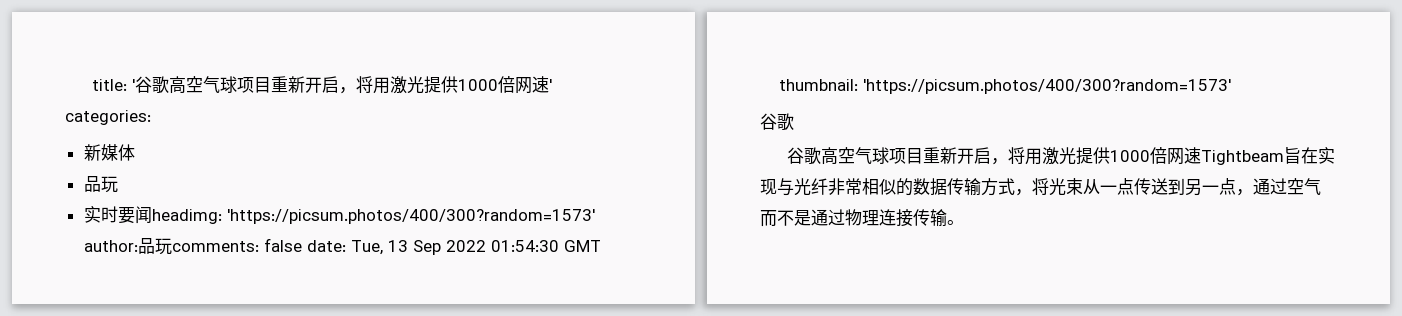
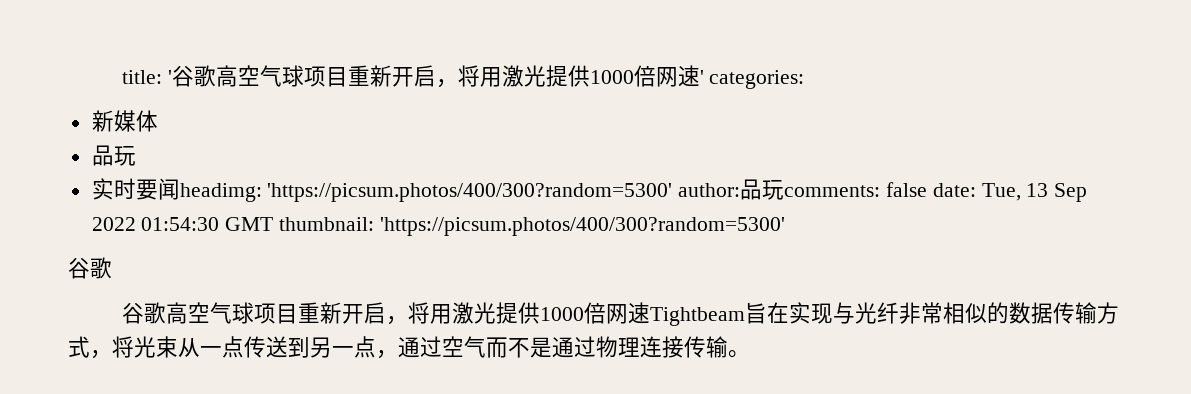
- 实时要闻headimg: 'https://picsum.photos/400/300?random=1573' author:品玩comments: false date: Tue, 13 Sep 2022 01:54:30 GMT thumbnail: 'https://picsum.photos/400/300?random=1573'
+ 实时要闻headimg: 'https://picsum.photos/400/300?random=5300' author:品玩comments: false date: Tue, 13 Sep 2022 01:54:30 GMT thumbnail: 'https://picsum.photos/400/300?random=5300'

